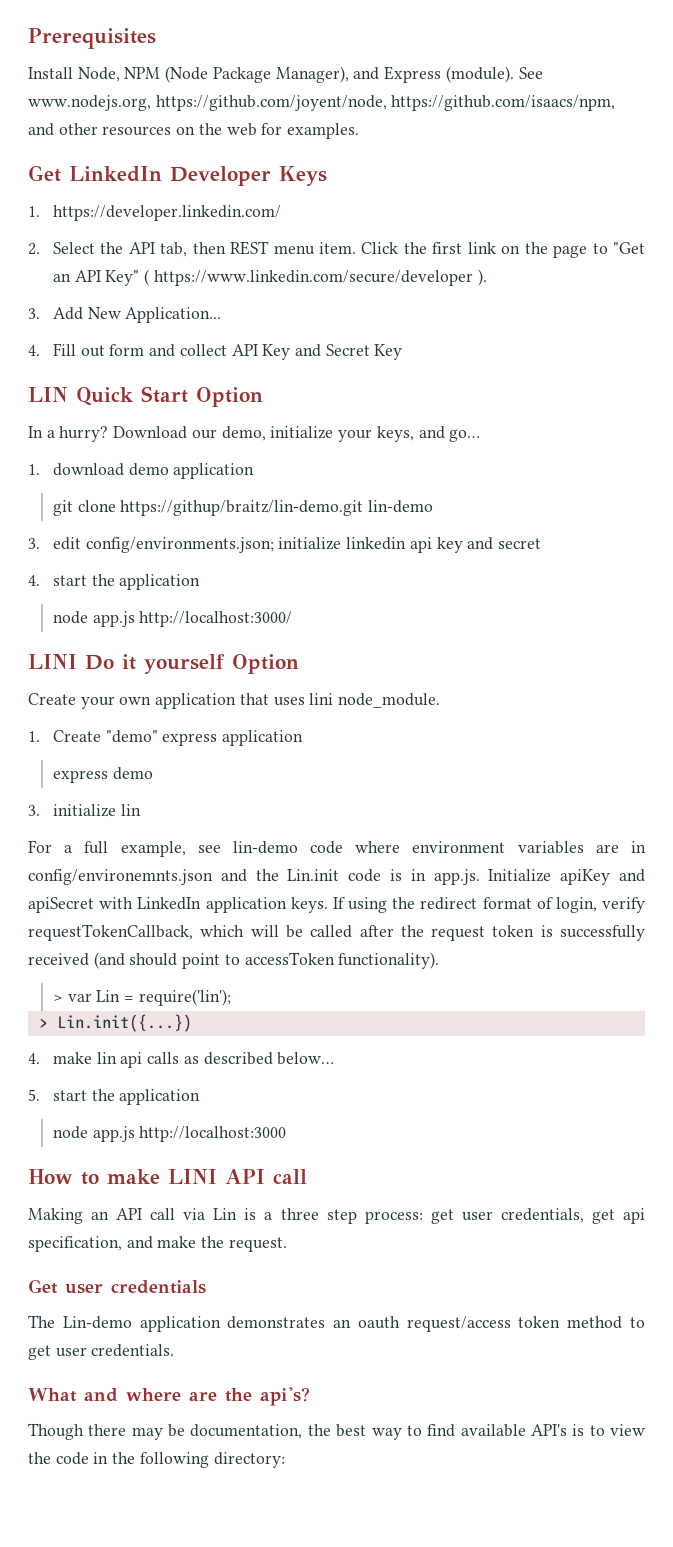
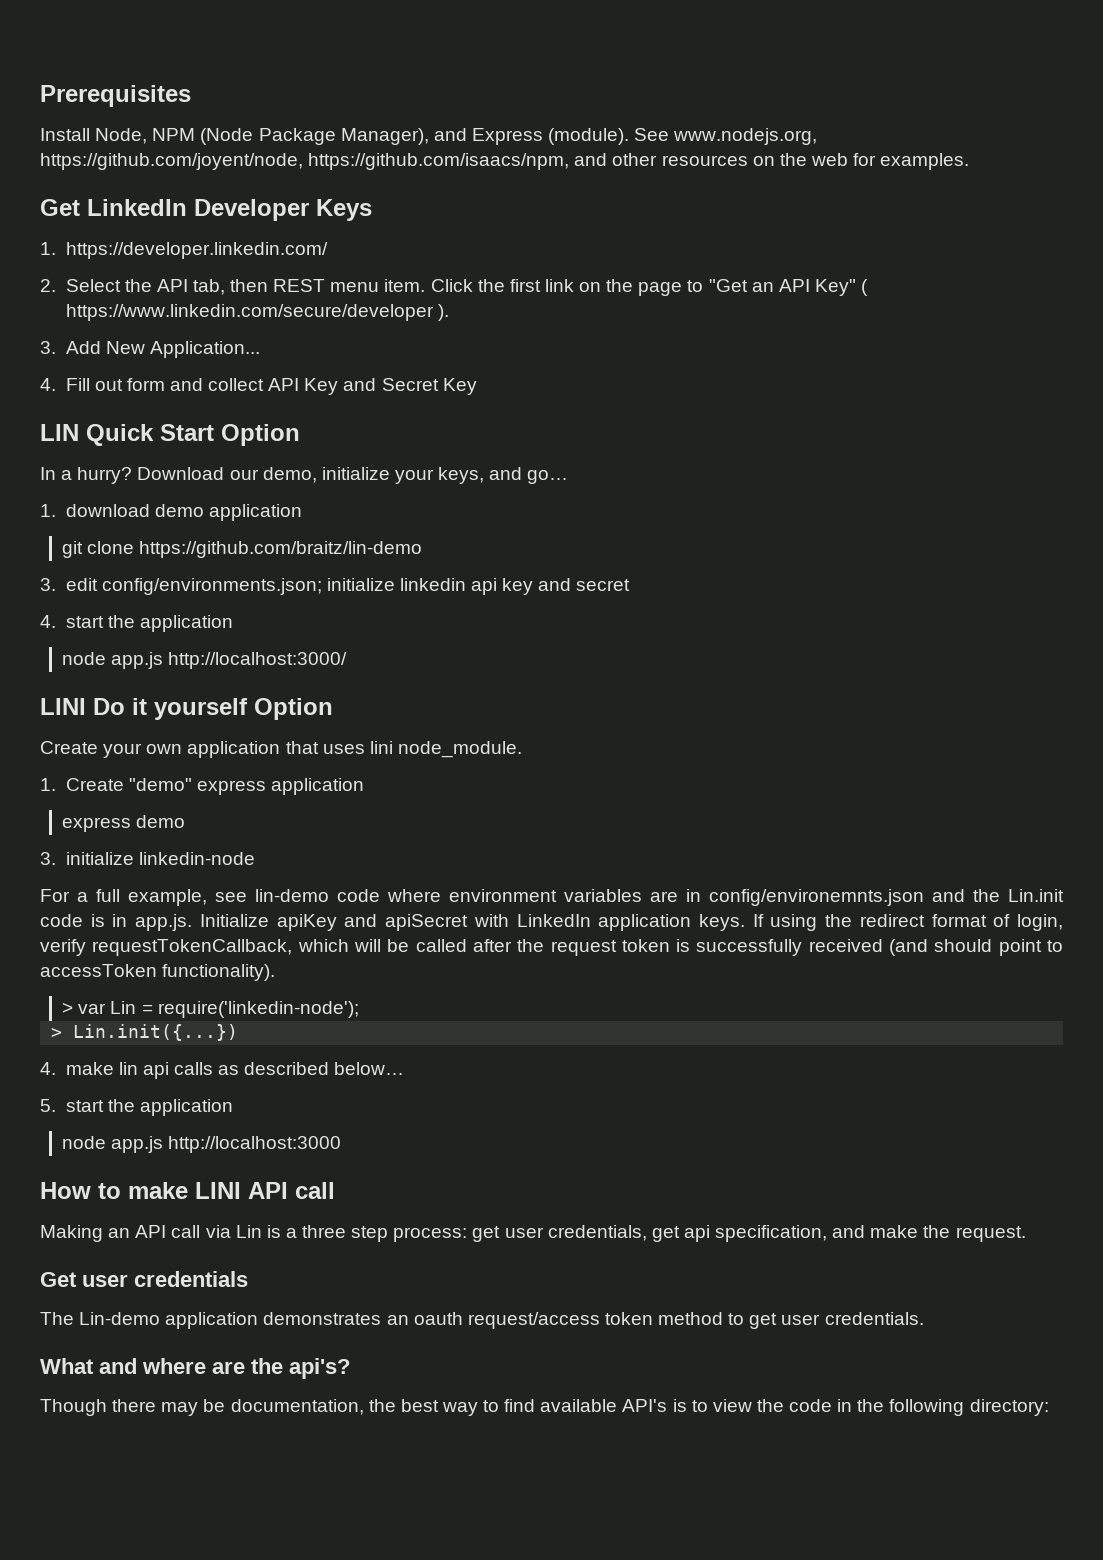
- git clone https://githup/braitz/lin-demo.git lin-demo
+ git clone https://github.com/braitz/lin-demo
- 3. initialize lin
+ 3. initialize linkedin-node
- > var Lin = require('lin');
+ > var Lin = require('linkedin-node');

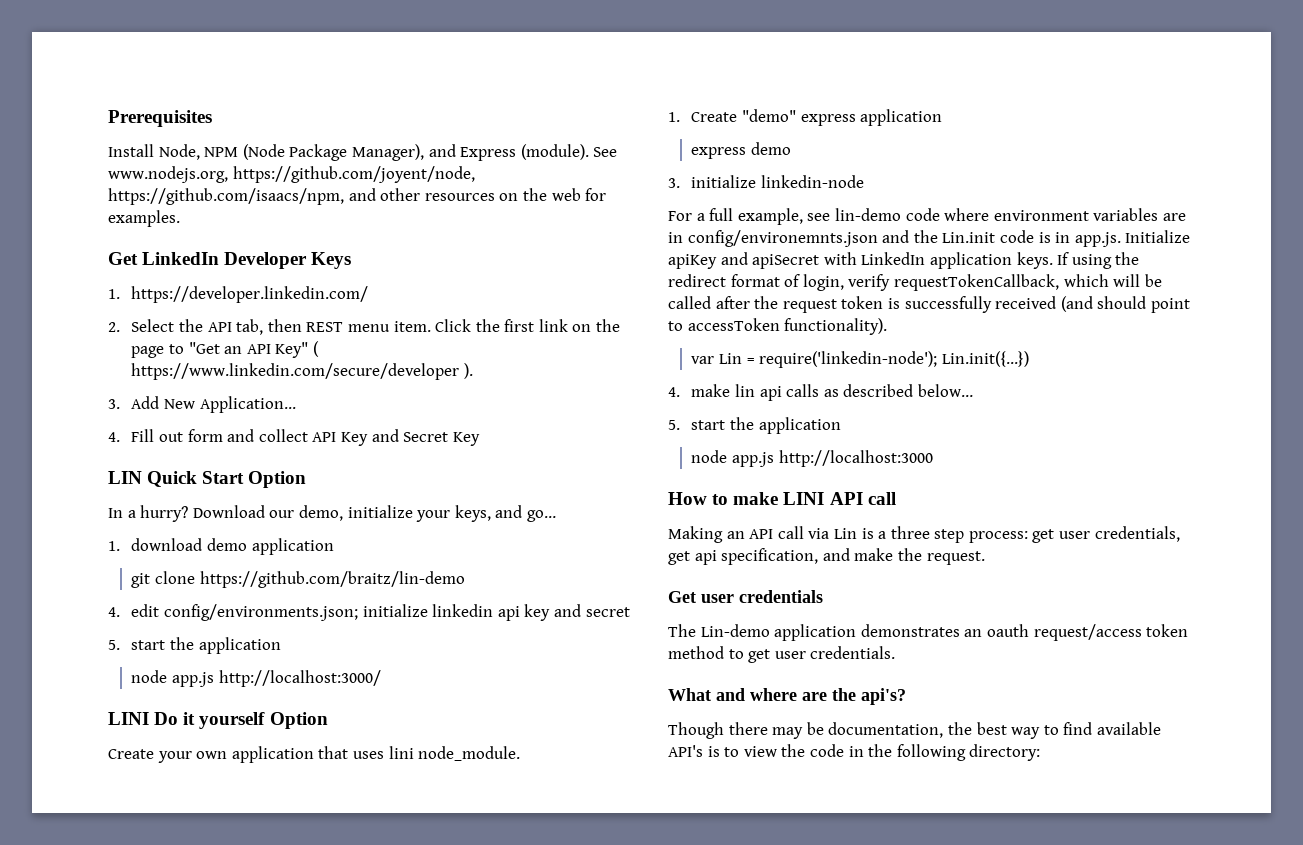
- 3. edit config/environments.json; initialize linkedin api key and secret
- 4. start the application
+ 4. edit config/environments.json; initialize linkedin api key and secret
+ 5. start the application
- > var Lin = require('linkedin-node');
- > Lin.init({...})
+ var Lin = require('linkedin-node'); Lin.init({...})

